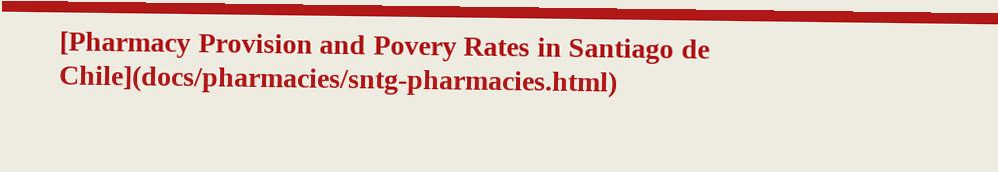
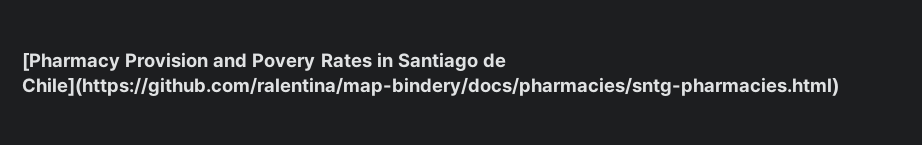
- [Pharmacy Provision and Povery Rates in Santiago de Chile](docs/pharmacies/sntg-pharmacies.html)
+ [Pharmacy Provision and Povery Rates in Santiago de Chile](https://github.com/ralentina/map-bindery/docs/pharmacies/sntg-pharmacies.html)

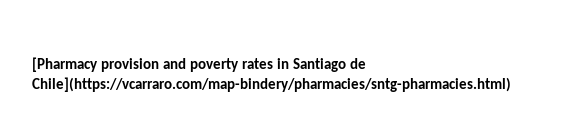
- [Pharmacy Provision and Povery Rates in Santiago de Chile](https://github.com/ralentina/map-bindery/docs/pharmacies/sntg-pharmacies.html)
+ [Pharmacy provision and poverty rates in Santiago de Chile](https://vcarraro.com/map-bindery/pharmacies/sntg-pharmacies.html)

